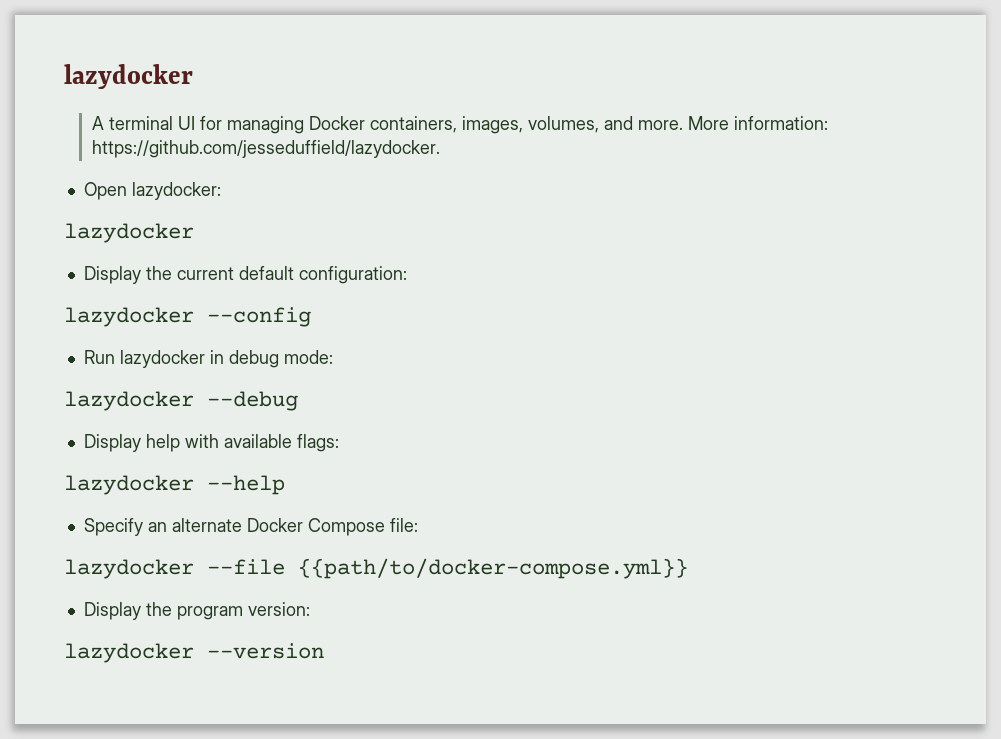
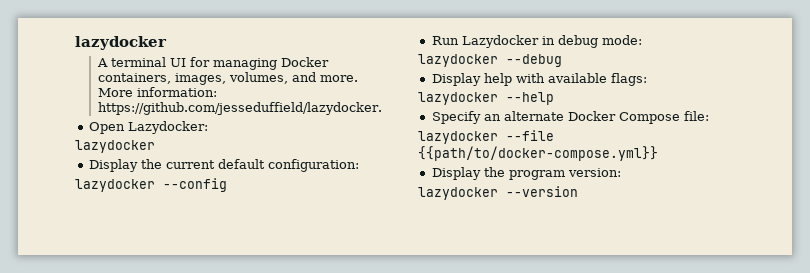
- Open lazydocker:
+ Open Lazydocker:
- Run lazydocker in debug mode:
+ Run Lazydocker in debug mode:

